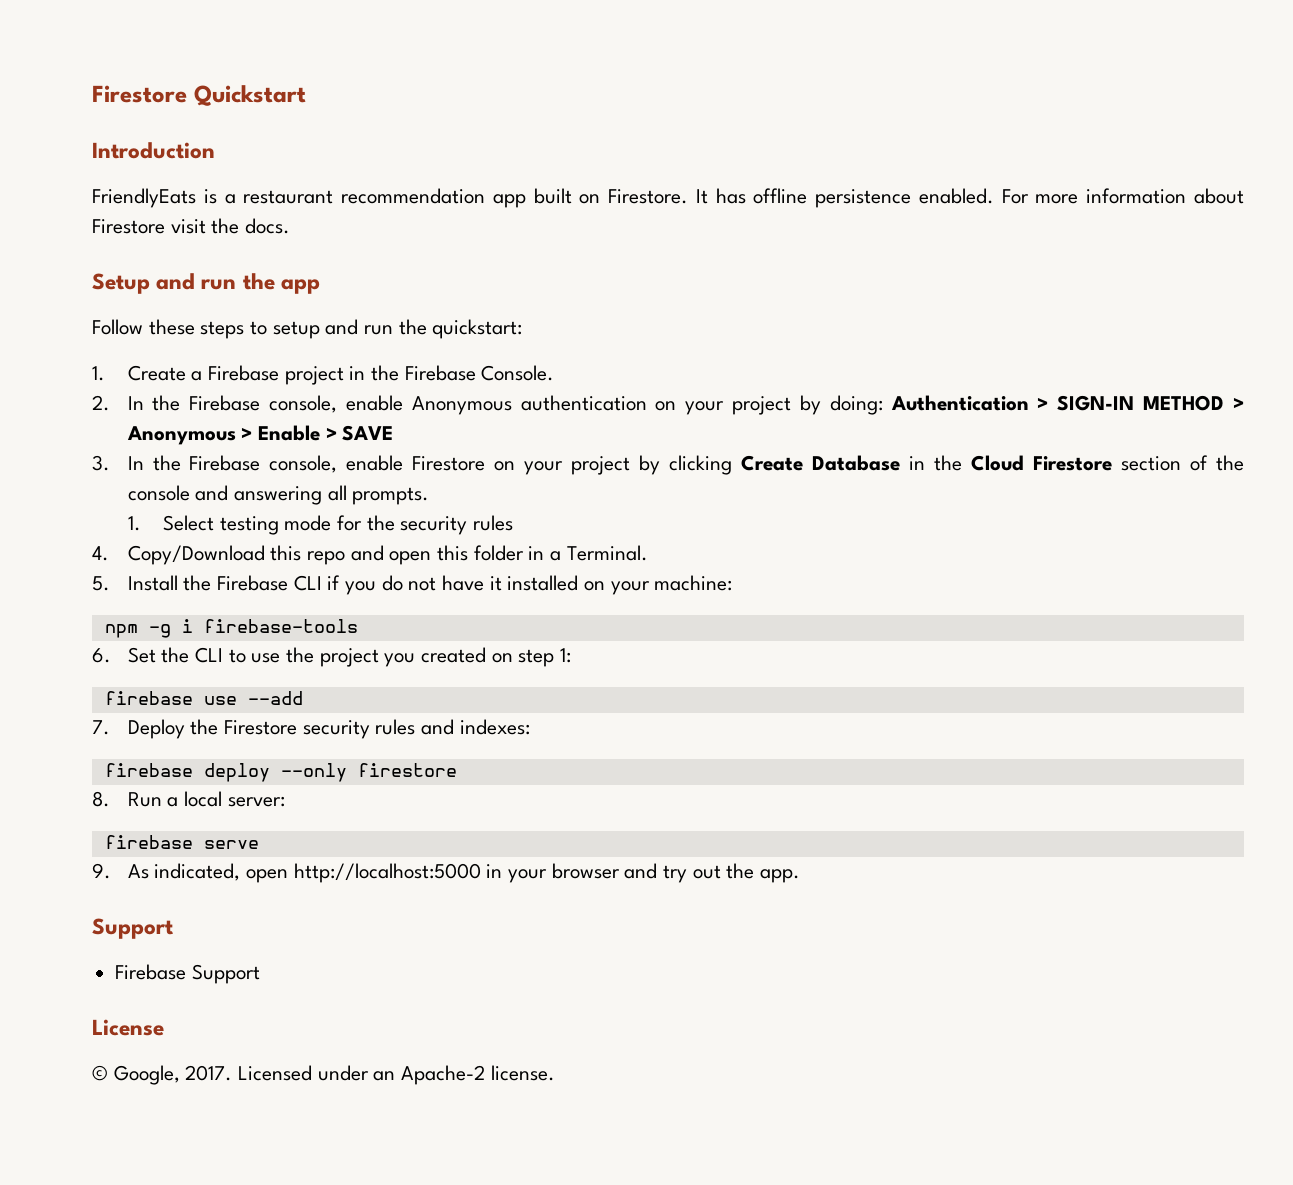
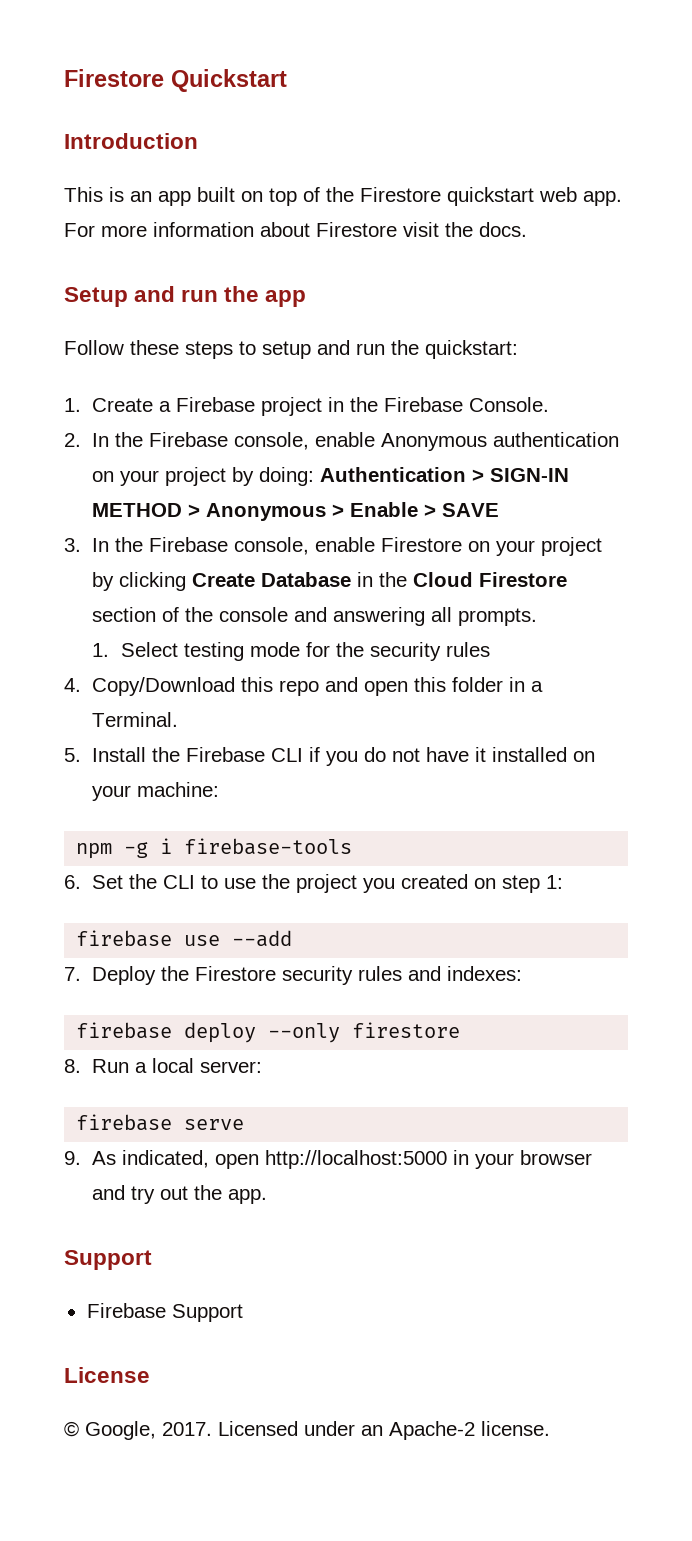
- FriendlyEats is a restaurant recommendation app built on Firestore. It has offline persistence enabled.
+ This is an app built on top of the Firestore quickstart web app.

